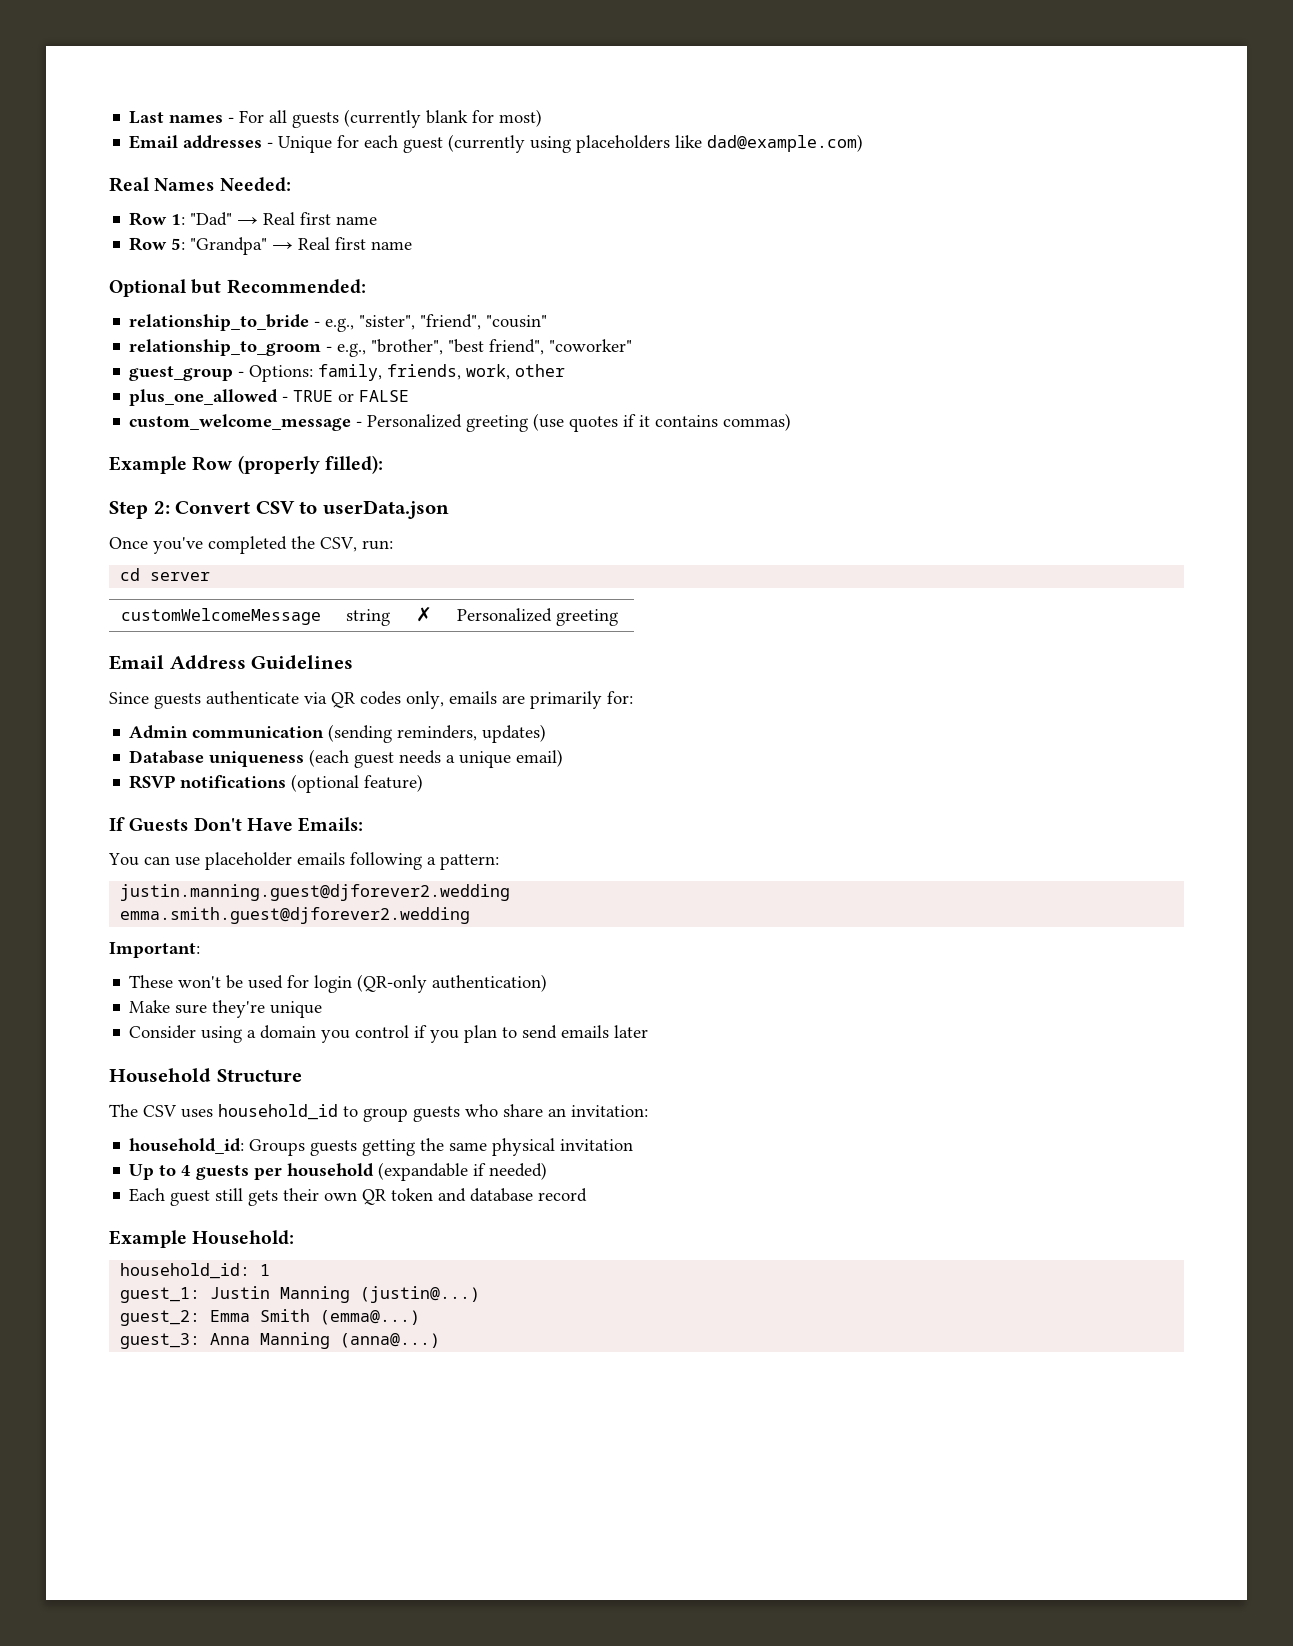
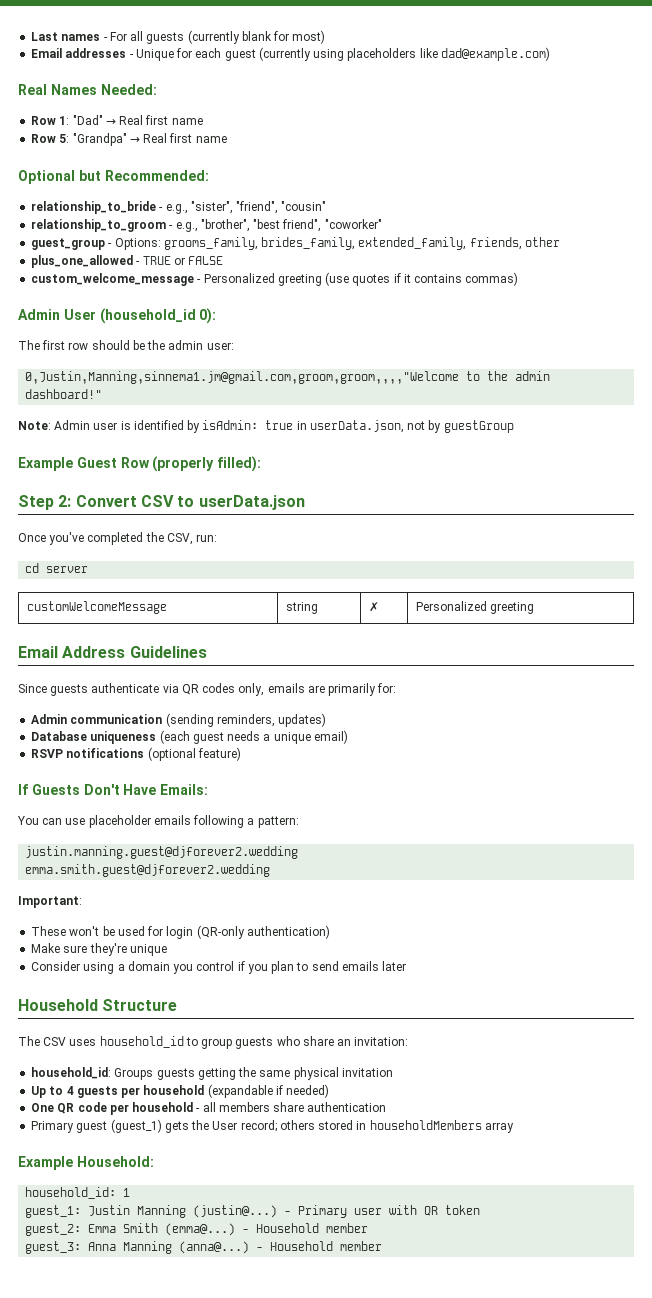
- guest_group - Options: family, friends, work, other
+ guest_group - Options: grooms_family, brides_family, extended_family, friends, other
- Example Row (properly filled):
+ Admin User (household_id 0):
+ The first row should be the admin user:
+ 0,Justin,Manning,sinnema1.jm@gmail.com,groom,groom,,,,"Welcome to the admin dashboard!"
+ Note: Admin user is identified by isAdmin: true in userData.json, not by guestGroup
+ Example Guest Row (properly filled):
- Each guest still gets their own QR token and database record
+ One QR code per household - all members share authentication
+ Primary guest (guest_1) gets the User record; others stored in householdMembers array
+ - Primary user with QR token
- guest_2: Emma Smith (emma@...)
+ guest_2: Emma Smith (emma@...) - Household member
- guest_3: Anna Manning (anna@...)
+ guest_3: Anna Manning (anna@...) - Household member

